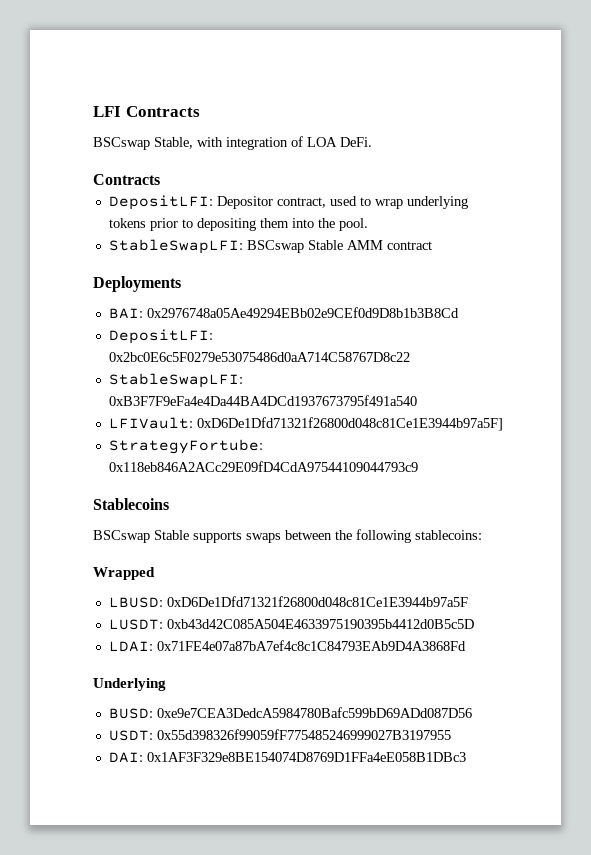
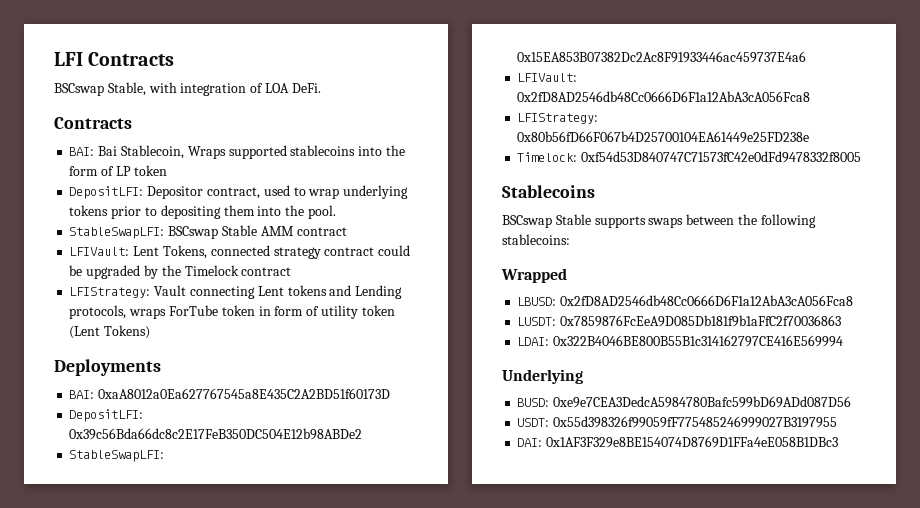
+ BAI: Bai Stablecoin, Wraps supported stablecoins into the form of LP token
+ LFIVault: Lent Tokens, connected strategy contract could be upgraded by the Timelock contract
+ LFIStrategy: Vault connecting Lent tokens and Lending protocols, wraps ForTube token in form of utility token (Lent Tokens)
- BAI: 0x2976748a05Ae49294EBb02e9CEf0d9D8b1b3B8Cd
- DepositLFI: 0x2bc0E6c5F0279e53075486d0aA714C58767D8c22
- StableSwapLFI: 0xB3F7F9eFa4e4Da44BA4DCd1937673795f491a540
- LFIVault: 0xD6De1Dfd71321f26800d048c81Ce1E3944b97a5F]
- StrategyFortube: 0x118eb846A2ACc29E09fD4CdA97544109044793c9
+ BAI: 0xaA8012a0Ea627767545a8E435C2A2BD51f60173D
+ DepositLFI: 0x39c56Bda66dc8c2E17FeB350DC504E12b98ABDe2
+ StableSwapLFI: 0x15EA853B07382Dc2Ac8F91933446ac459737E4a6
+ LFIVault: 0x2fD8AD2546db48Cc0666D6F1a12AbA3cA056Fca8
+ LFIStrategy: 0x80b56fD66F067b4D25700104EA61449e25FD238e
+ Timelock: 0xf54d53D840747C71573fC42e0dFd9478332f8005
- LBUSD: 0xD6De1Dfd71321f26800d048c81Ce1E3944b97a5F
+ LBUSD: 0x2fD8AD2546db48Cc0666D6F1a12AbA3cA056Fca8
- LUSDT: 0xb43d42C085A504E4633975190395b4412d0B5c5D
+ LUSDT: 0x7859876FcEeA9D085Db181f9b1aFfC2f70036863
- LDAI: 0x71FE4e07a87bA7ef4c8c1C84793EAb9D4A3868Fd
+ LDAI: 0x322B4046BE800B55B1c314162797CE416E569994

